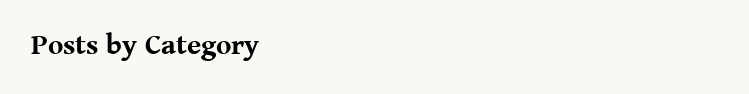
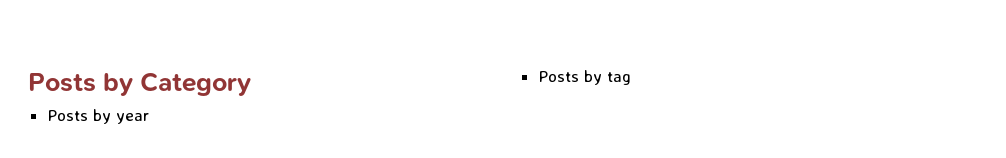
+ Posts by year
+ Posts by tag

